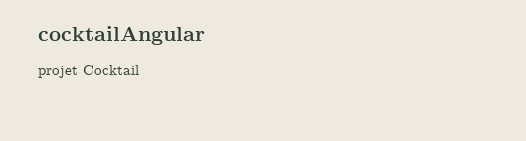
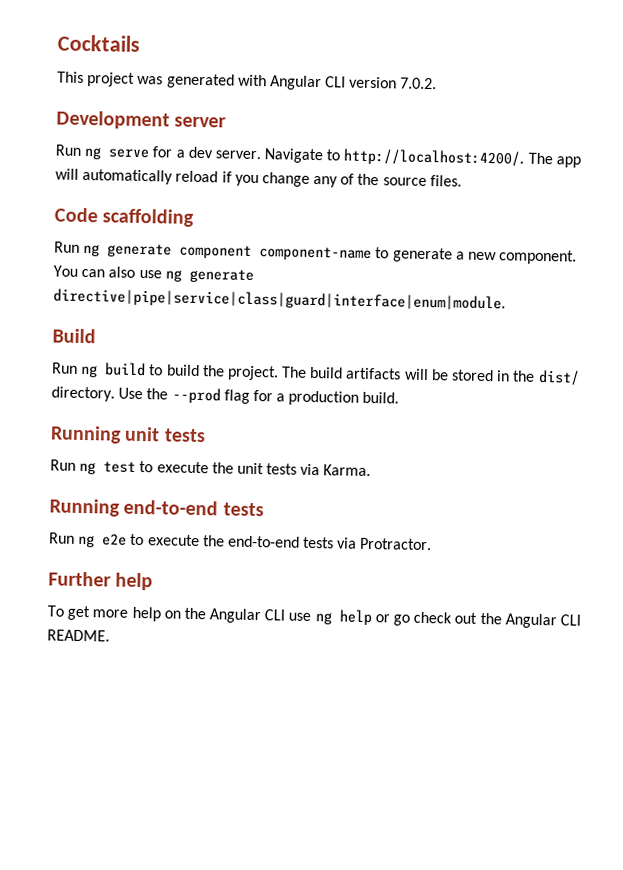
- cocktailAngular
- projet Cocktail
+ Cocktails
+ This project was generated with Angular CLI version 7.0.2.
+ Development server
+ Run ng serve for a dev server. Navigate to http://localhost:4200/. The app will automatically reload if you change any of the source files.
+ Code scaffolding
+ Run ng generate component component-name to generate a new component. You can also use ng generate directive|pipe|service|class|guard|interface|enum|module.
+ Build
+ Run ng build to build the project. The build artifacts will be stored in the dist/ directory. Use the --prod flag for a production build.
+ Running unit tests
+ Run ng test to execute the unit tests via Karma.
+ Running end-to-end tests
+ Run ng e2e to execute the end-to-end tests via Protractor.
+ Further help
+ To get more help on the Angular CLI use ng help or go check out the Angular CLI README.

